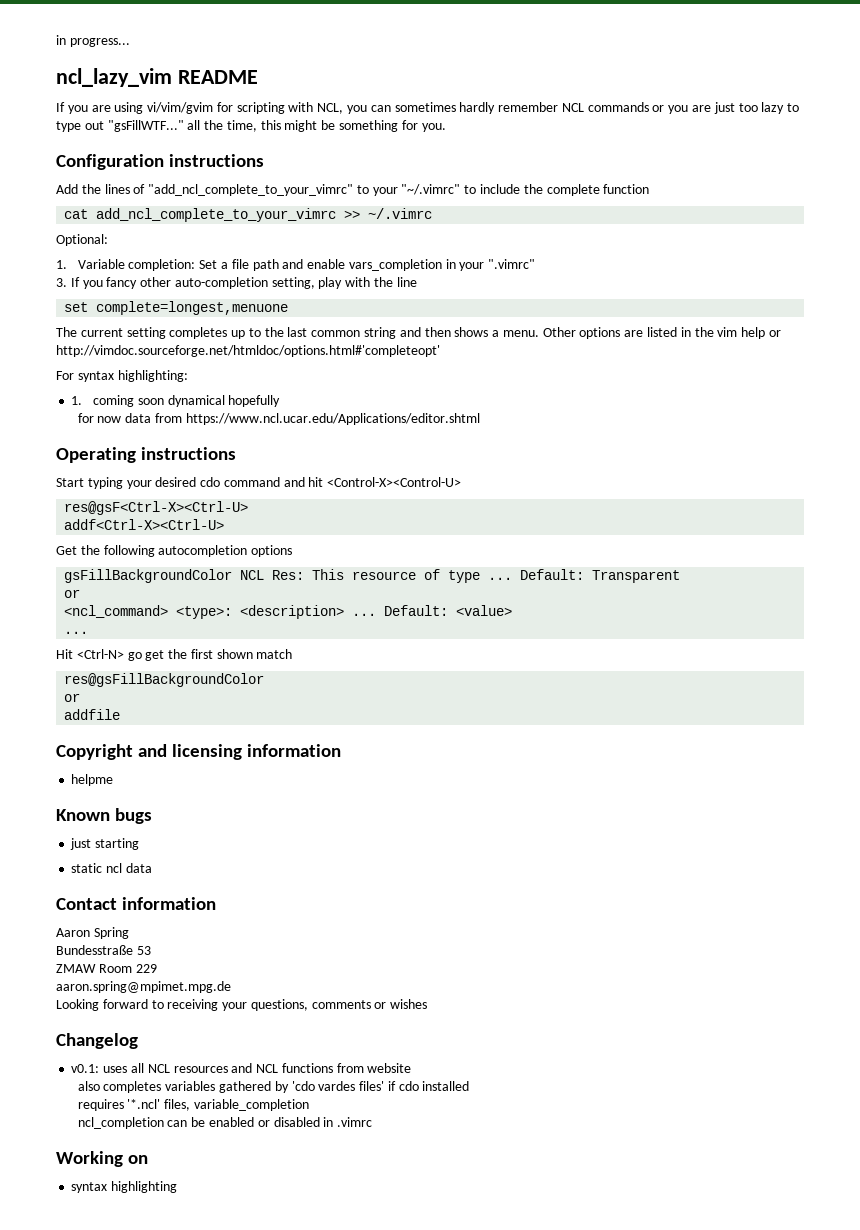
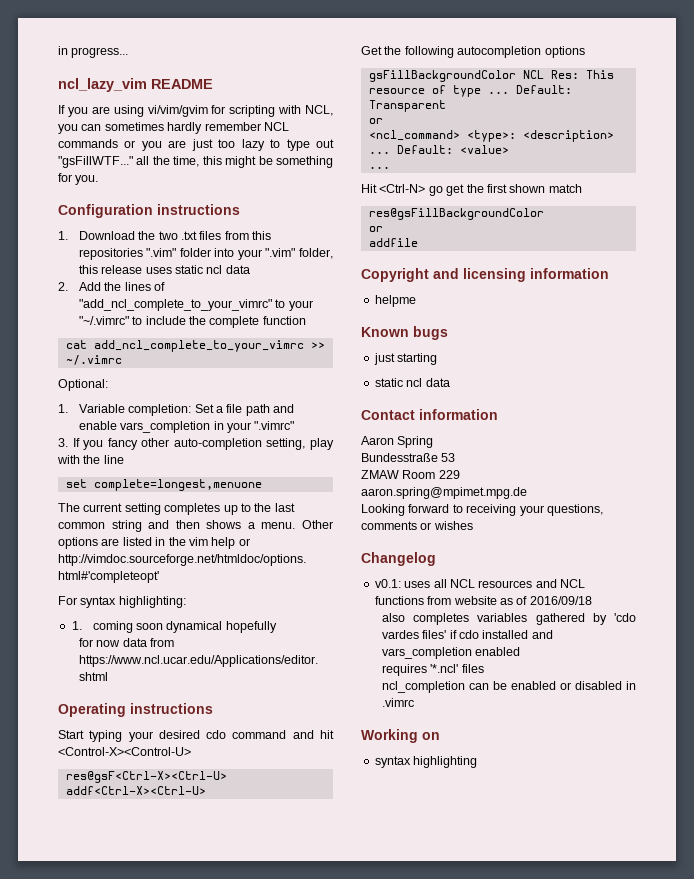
- Add the lines of "add_ncl_complete_to_your_vimrc" to your "~/.vimrc" to include the complete function
+ 1. Download the two .txt files from this repositories ".vim" folder into your ".vim" folder, this release uses static ncl data
+ 2. Add the lines of "add_ncl_complete_to_your_vimrc" to your "~/.vimrc" to include the complete function
- v0.1: uses all NCL resources and NCL functions from website
+ v0.1: uses all NCL resources and NCL functions from website as of 2016/09/18
- also completes variables gathered by 'cdo vardes files' if cdo installed
+ also completes variables gathered by 'cdo vardes files' if cdo installed and vars_completion enabled
- requires '*.ncl' files, variable_completion
+ requires '*.ncl' files

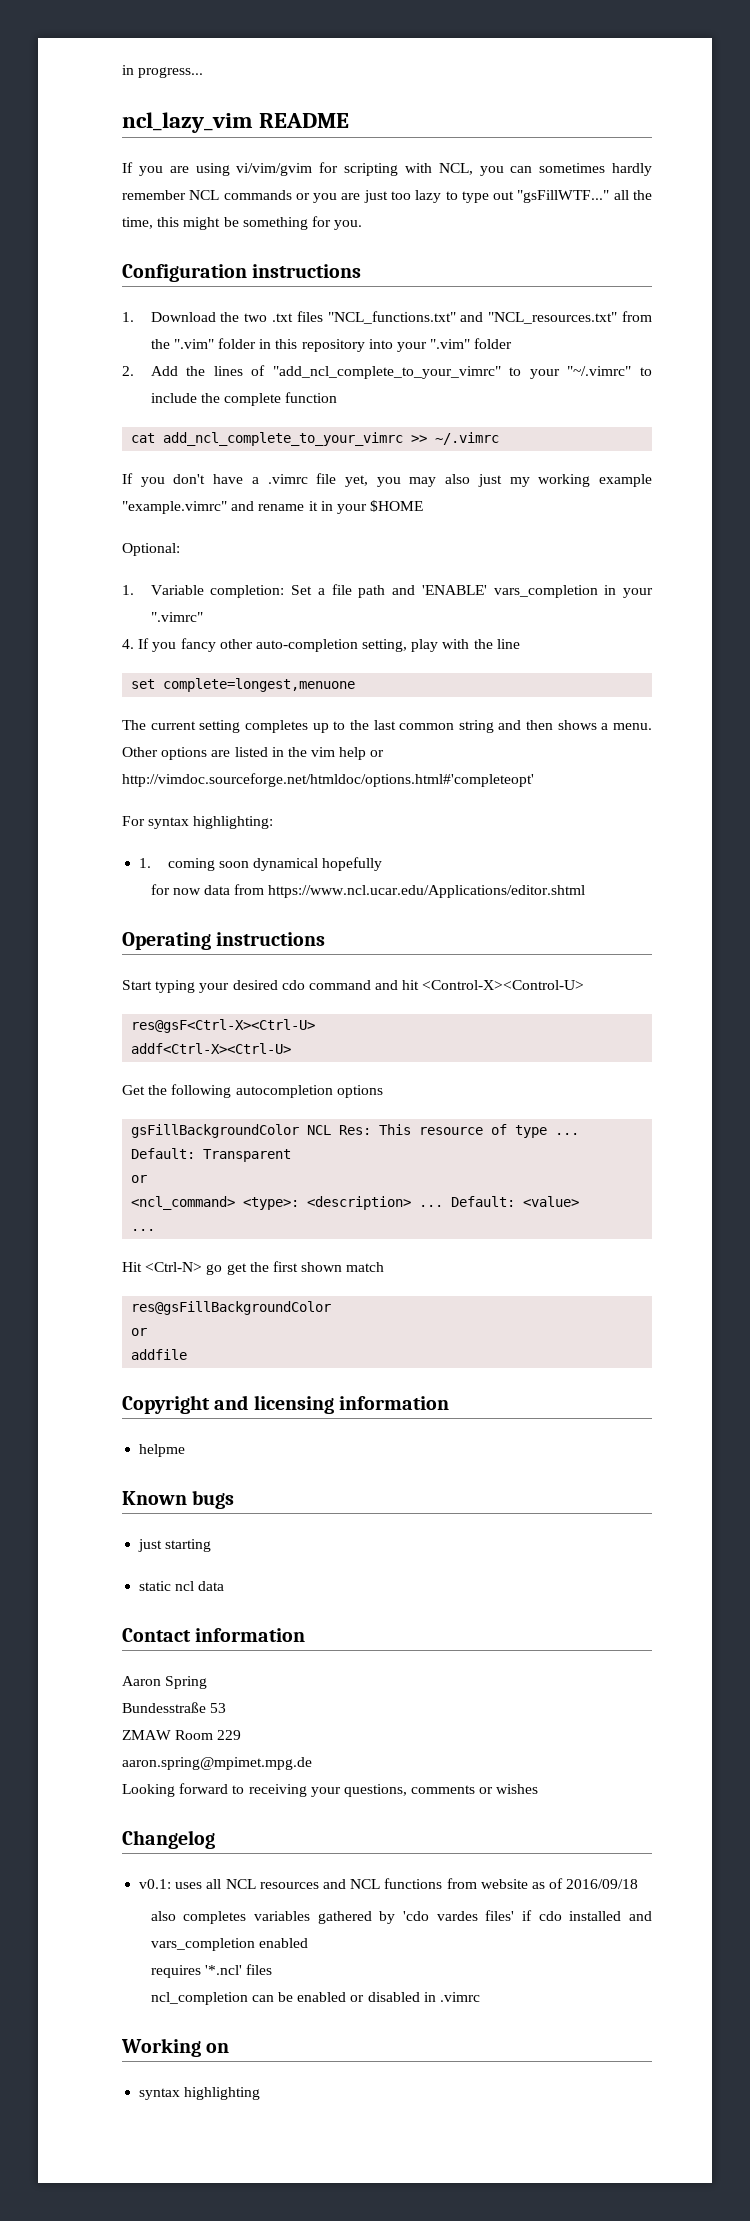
- 1. Download the two .txt files from this repositories ".vim" folder into your ".vim" folder, this release uses static ncl data
+ 1. Download the two .txt files "NCL_functions.txt" and "NCL_resources.txt" from the ".vim" folder in this repository into your ".vim" folder
+ If you don't have a .vimrc file yet, you may also just my working example "example.vimrc" and rename it in your $HOME
- 1. Variable completion: Set a file path and enable vars_completion in your ".vimrc"
+ 1. Variable completion: Set a file path and 'ENABLE' vars_completion in your ".vimrc"
- 3. If you fancy other auto-completion setting, play with the line
+ 4. If you fancy other auto-completion setting, play with the line

